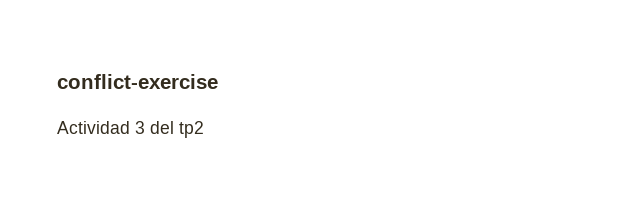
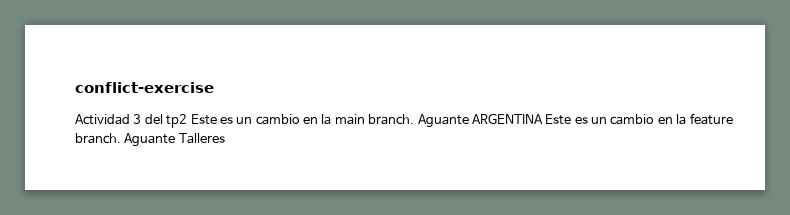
- Actividad 3 del tp2
+ Actividad 3 del tp2 Este es un cambio en la main branch. Aguante ARGENTINA Este es un cambio en la feature branch. Aguante Talleres

